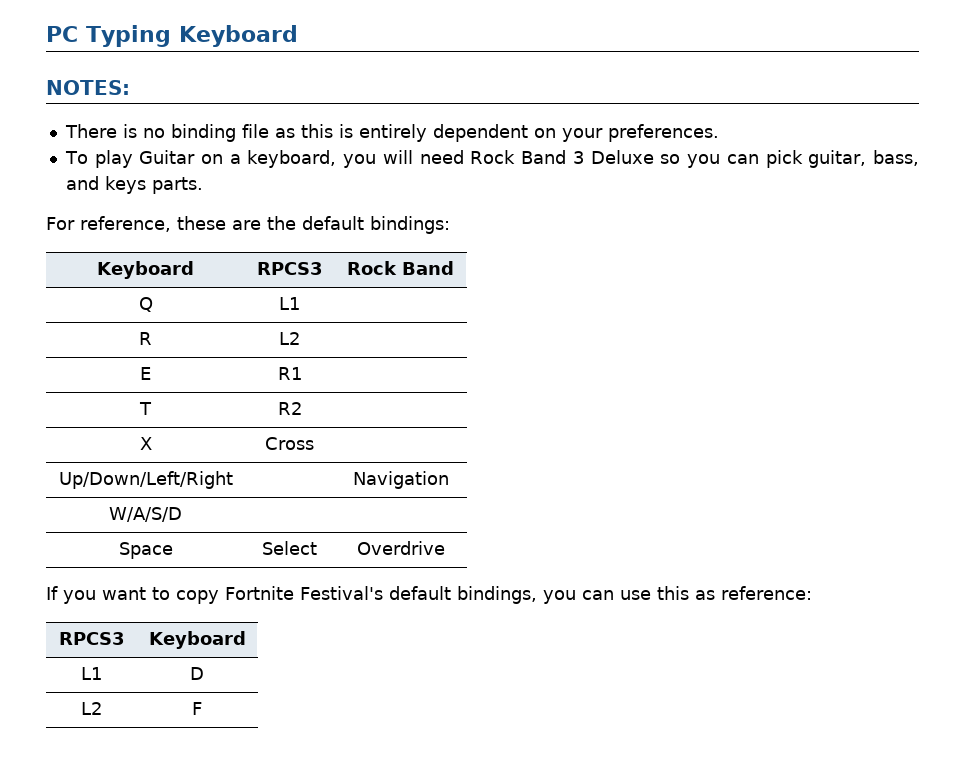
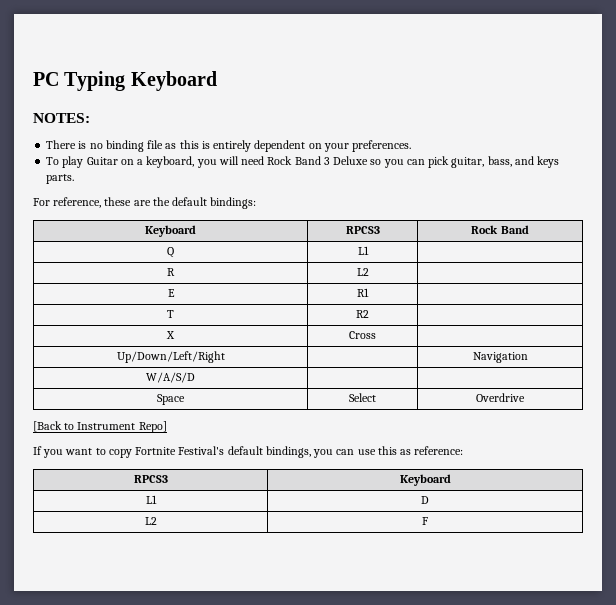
+ [Back to Instrument Repo]

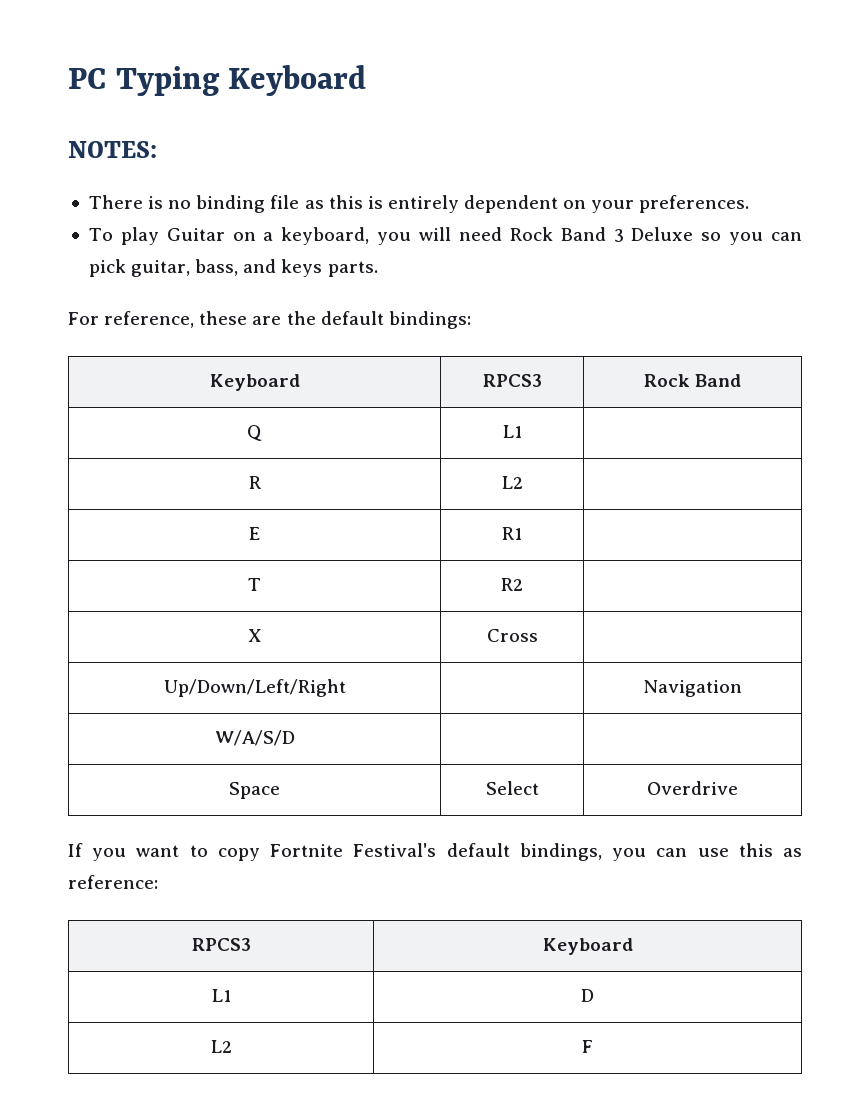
- [Back to Instrument Repo]

